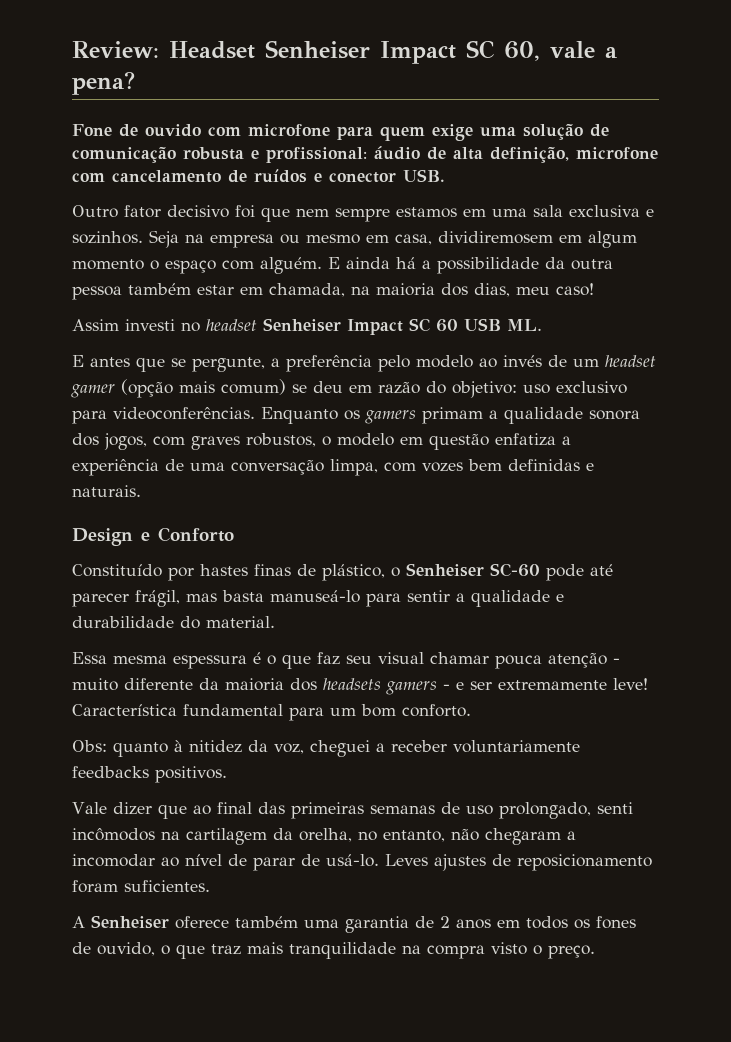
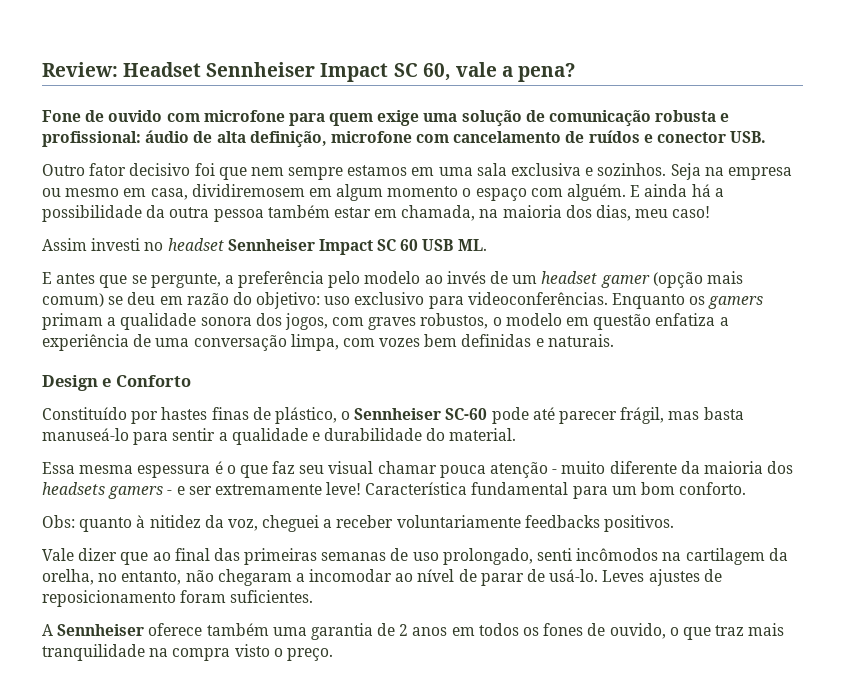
- Review: Headset Senheiser Impact SC 60, vale a pena?
+ Review: Headset Sennheiser Impact SC 60, vale a pena?
- Assim investi no headset Senheiser Impact SC 60 USB ML.
+ Assim investi no headset Sennheiser Impact SC 60 USB ML.
- Constituído por hastes finas de plástico, o Senheiser SC-60 pode até parecer frágil, mas basta manuseá-lo para sentir a qualidade e durabilidade do material.
+ Constituído por hastes finas de plástico, o Sennheiser SC-60 pode até parecer frágil, mas basta manuseá-lo para sentir a qualidade e durabilidade do material.
- A Senheiser oferece também uma garantia de 2 anos em todos os fones de ouvido, o que traz mais tranquilidade na compra visto o preço.
+ A Sennheiser oferece também uma garantia de 2 anos em todos os fones de ouvido, o que traz mais tranquilidade na compra visto o preço.

